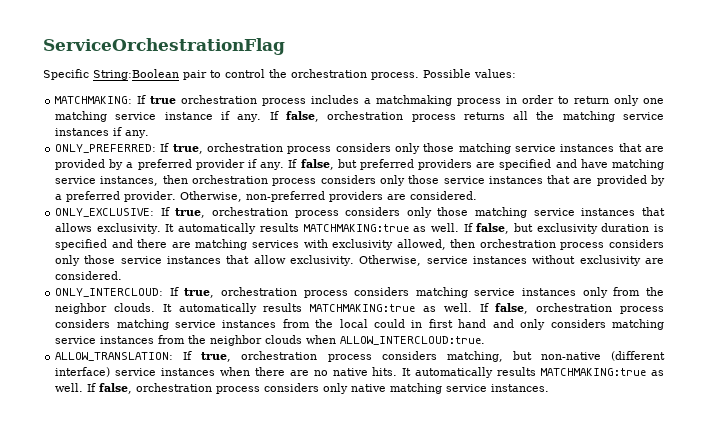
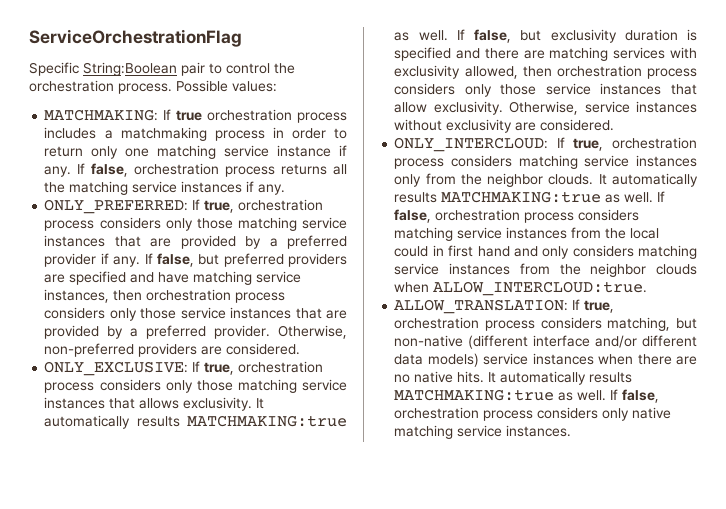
- ALLOW_TRANSLATION: If true, orchestration process considers matching, but non-native (different interface) service instances when there are no native hits.
+ ALLOW_TRANSLATION: If true, orchestration process considers matching, but non-native (different interface and/or different data models) service instances when there are no native hits.

